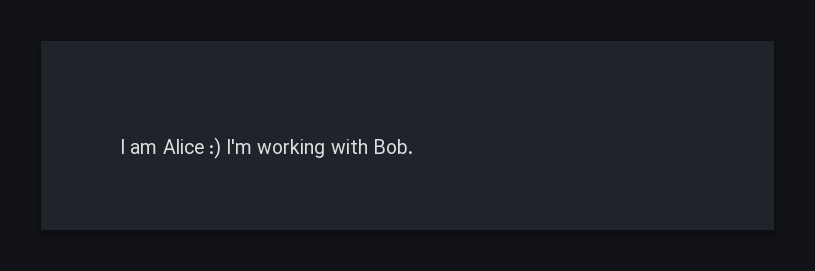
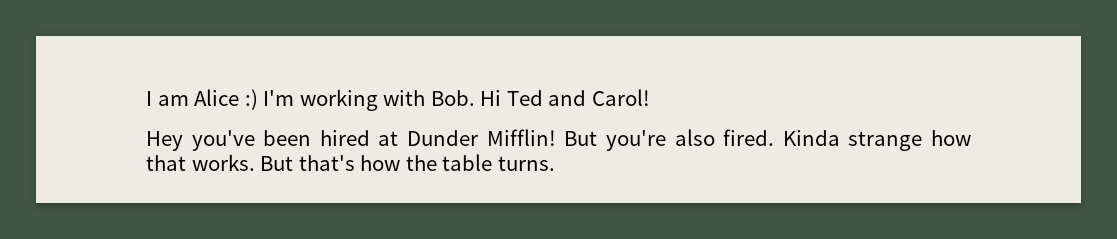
- I am Alice :) I'm working with Bob.
+ I am Alice :) I'm working with Bob. Hi Ted and Carol!
+ Hey you've been hired at Dunder Mifflin! But you're also fired. Kinda strange how that works. But that's how the table turns.

